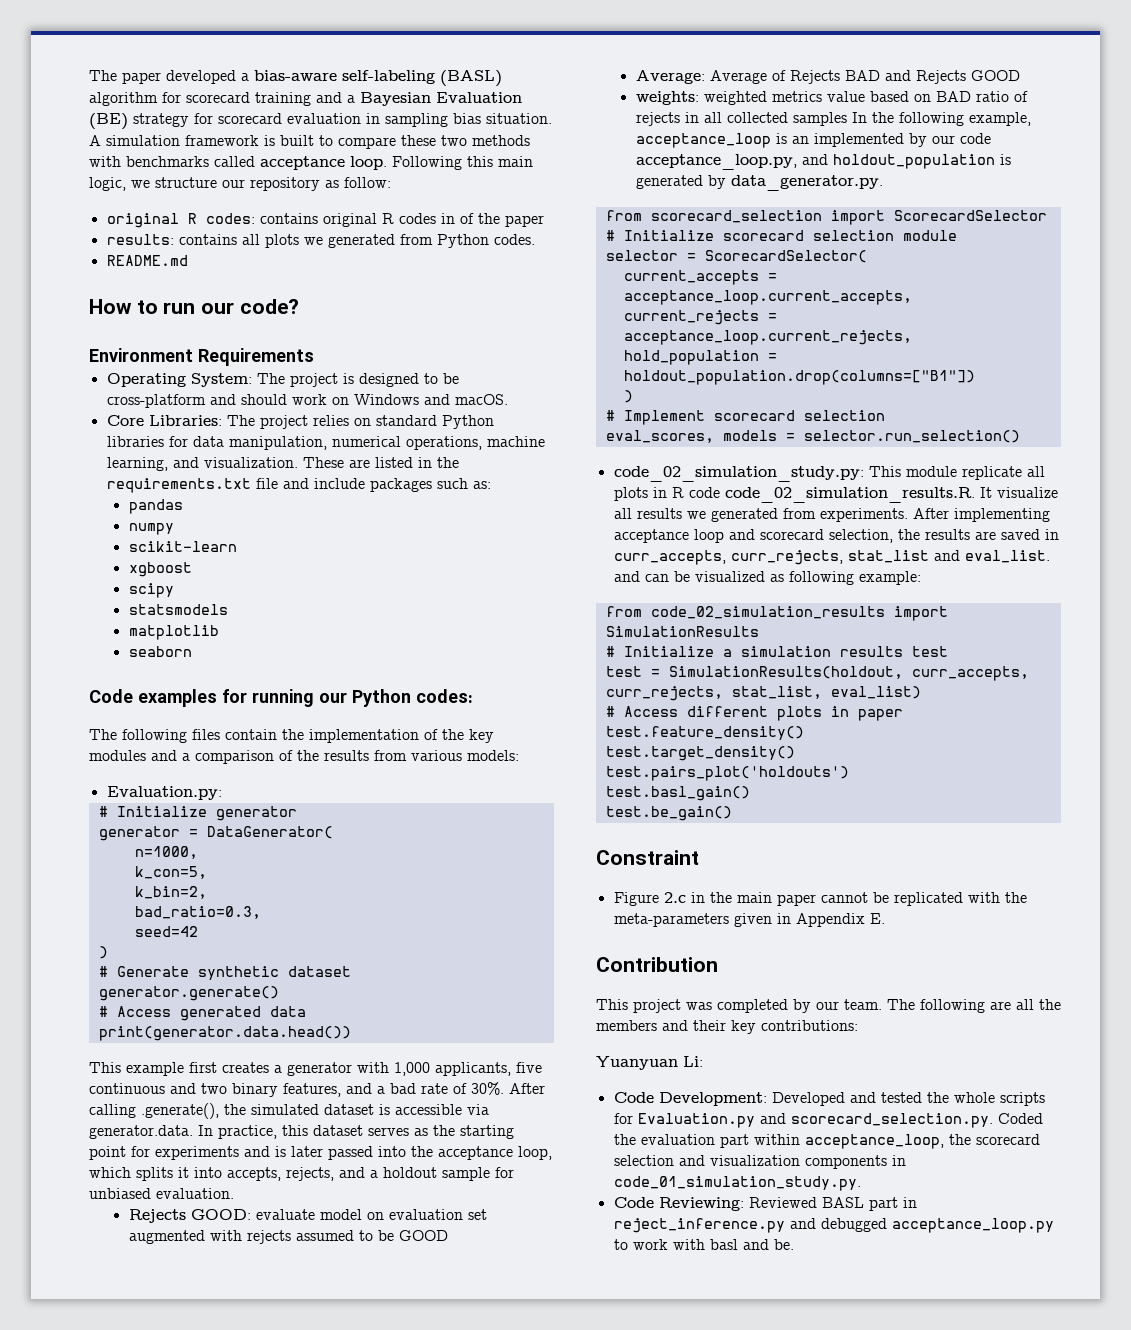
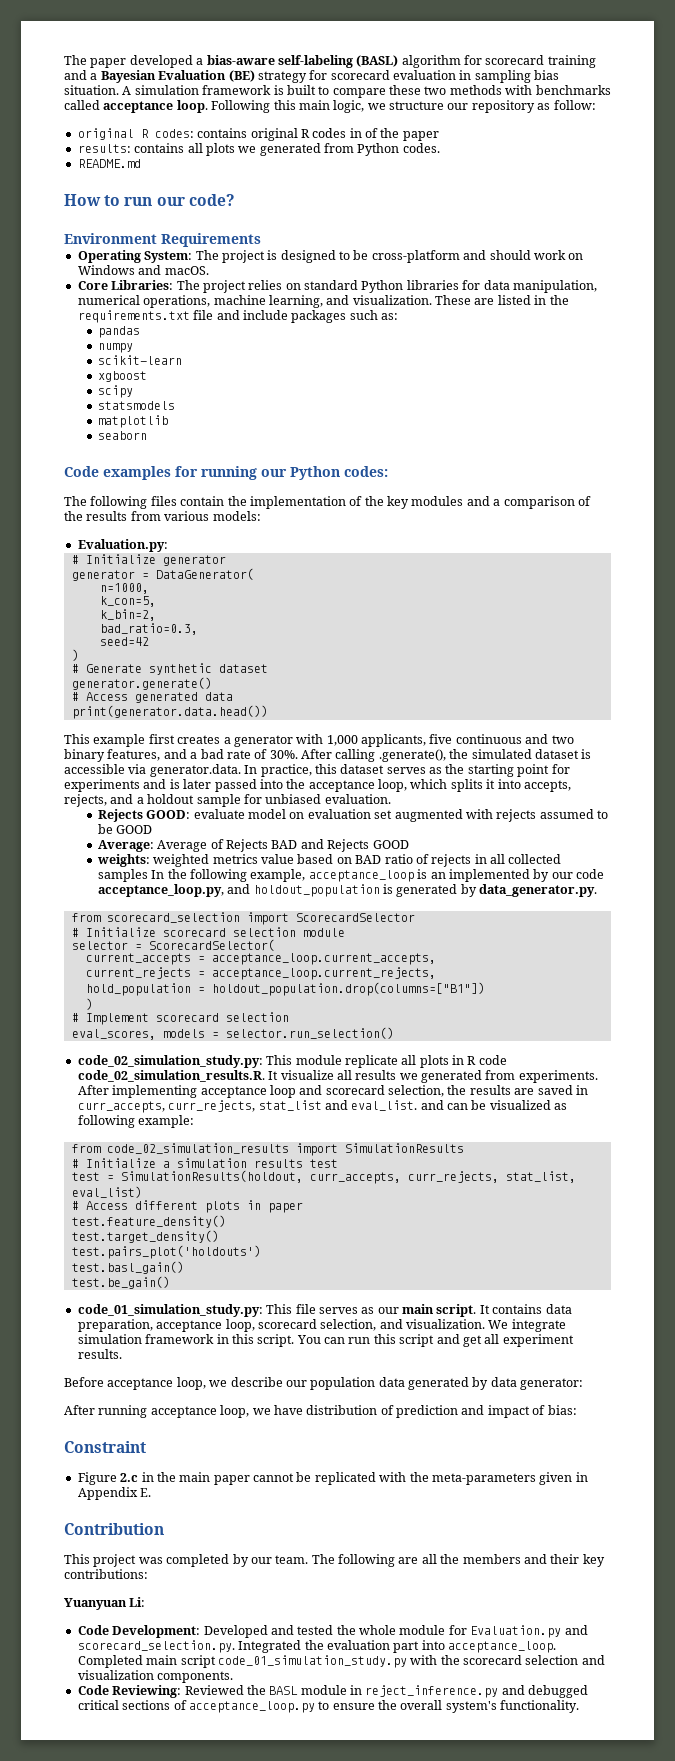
+ code_01_simulation_study.py: This file serves as our main script. It contains data preparation, acceptance loop, scorecard selection, and visualization. We integrate simulation framework in this script. You can run this script and get all experiment results.
+ Before acceptance loop, we describe our population data generated by data generator:
+ After running acceptance loop, we have distribution of prediction and impact of bias:
- Code Development: Developed and tested the whole scripts for Evaluation.py and scorecard_selection.py. Coded the evaluation part within acceptance_loop, the scorecard selection and visualization components in code_01_simulation_study.py.
+ Code Development: Developed and tested the whole module for Evaluation.py and scorecard_selection.py. Integrated the evaluation part into acceptance_loop. Completed main script code_01_simulation_study.py with the scorecard selection and visualization components.
- Code Reviewing: Reviewed BASL part in reject_inference.py and debugged acceptance_loop.py to work with basl and be.
+ Code Reviewing: Reviewed the BASL module in reject_inference.py and debugged critical sections of acceptance_loop.py to ensure the overall system's functionality.

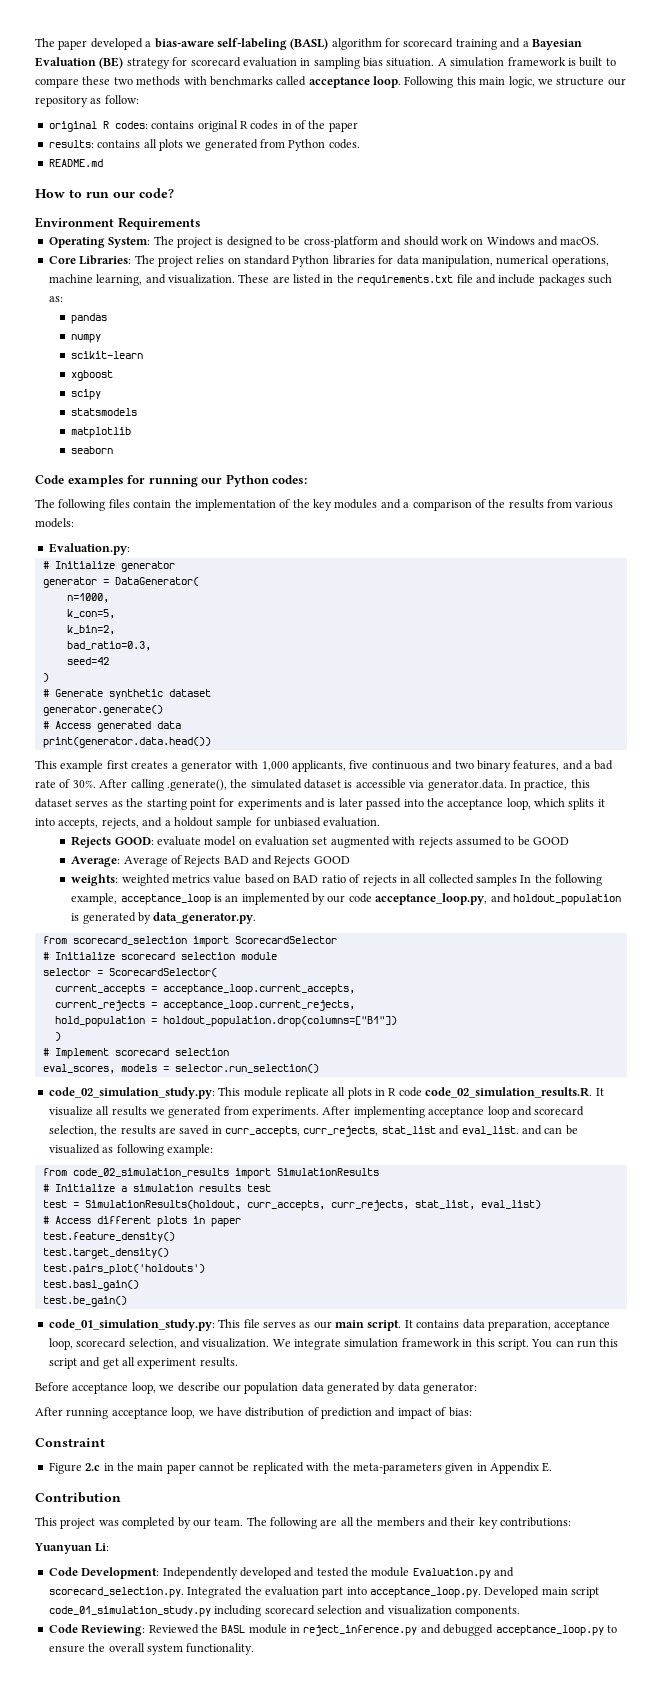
- Code Development: Developed and tested the whole module for Evaluation.py and scorecard_selection.py. Integrated the evaluation part into acceptance_loop. Completed main script code_01_simulation_study.py with the scorecard selection and visualization components.
+ Code Development: Independently developed and tested the module Evaluation.py and scorecard_selection.py. Integrated the evaluation part into acceptance_loop.py. Developed main script code_01_simulation_study.py including scorecard selection and visualization components.
- Code Reviewing: Reviewed the BASL module in reject_inference.py and debugged critical sections of acceptance_loop.py to ensure the overall system's functionality.
+ Code Reviewing: Reviewed the BASL module in reject_inference.py and debugged acceptance_loop.py to ensure the overall system functionality.

